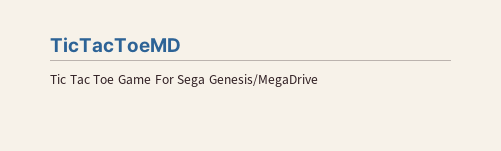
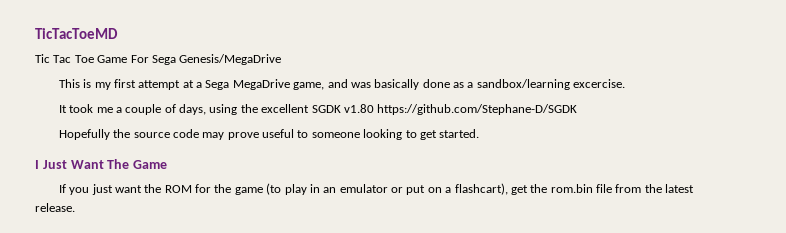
+ This is my first attempt at a Sega MegaDrive game, and was basically done as a sandbox/learning excercise.
+ It took me a couple of days, using the excellent SGDK v1.80 https://github.com/Stephane-D/SGDK
+ Hopefully the source code may prove useful to someone looking to get started.
+ I Just Want The Game
+ If you just want the ROM for the game (to play in an emulator or put on a flashcart), get the rom.bin file from the latest release.

